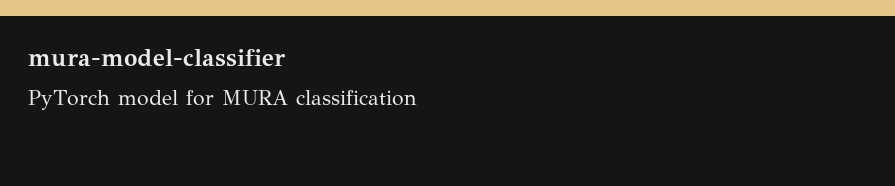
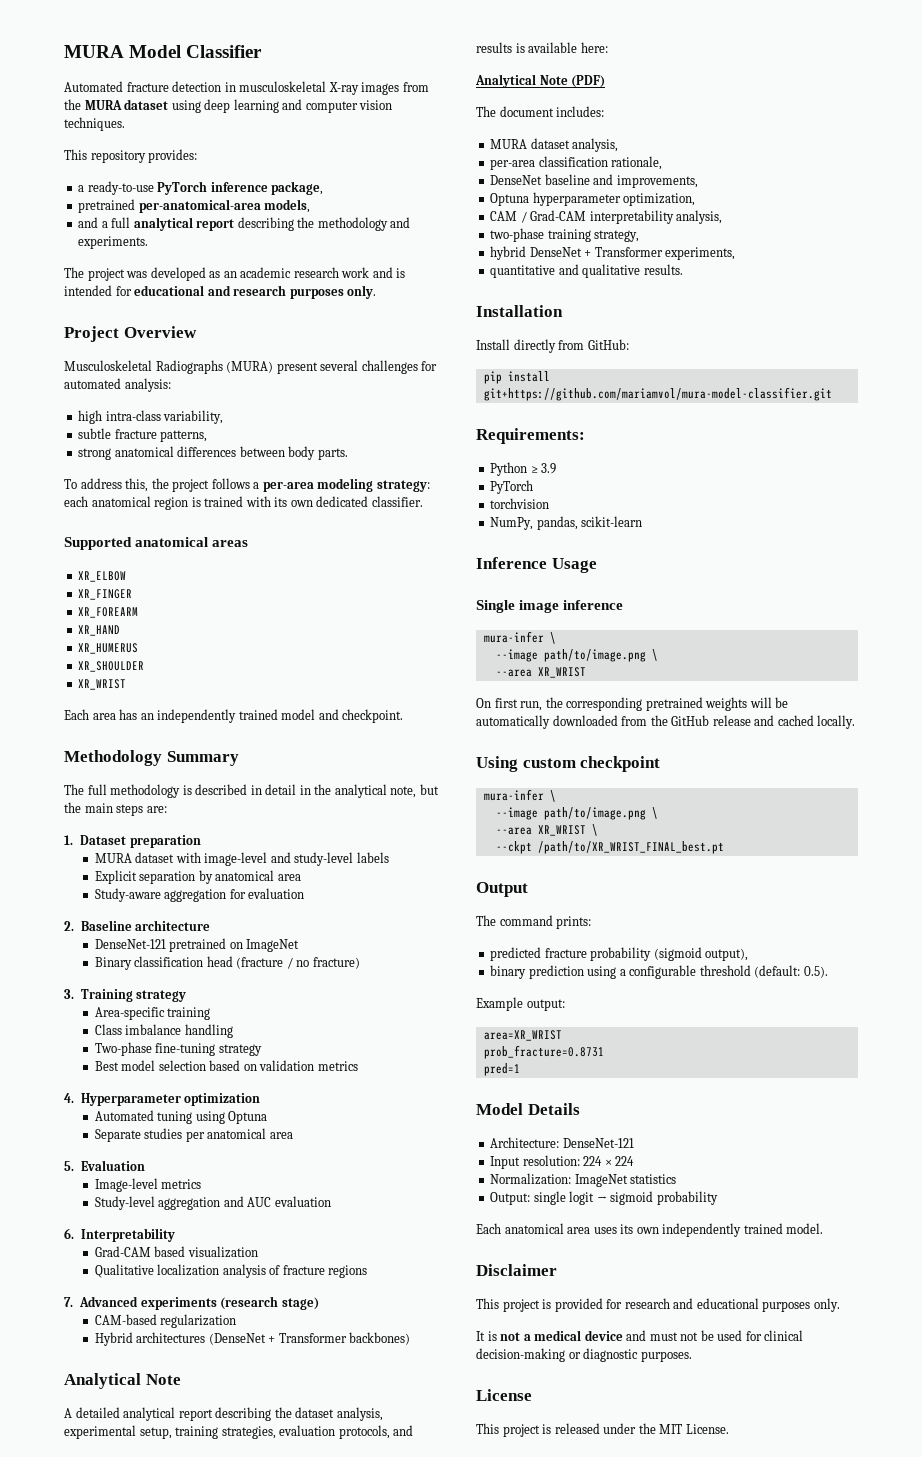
- mura-model-classifier
- PyTorch model for MURA classification
+ MURA Model Classifier
+ Automated fracture detection in musculoskeletal X-ray images from the MURA dataset using deep learning and computer vision techniques.
+ This repository provides:
+ a ready-to-use PyTorch inference package,
+ pretrained per-anatomical-area models,
+ and a full analytical report describing the methodology and experiments.
+ The project was developed as an academic research work and is intended for educational and research purposes only.
+ Project Overview
+ Musculoskeletal Radiographs (MURA) present several challenges for automated analysis:
+ high intra-class variability,
+ subtle fracture patterns,
+ strong anatomical differences between body parts.
+ To address this, the project follows a per-area modeling strategy: each anatomical region is trained with its own dedicated classifier.
+ Supported anatomical areas
+ XR_ELBOW
+ XR_FINGER
+ XR_FOREARM
+ XR_HAND
+ XR_HUMERUS
+ XR_SHOULDER
+ XR_WRIST
+ Each area has an independently trained model and checkpoint.
+ Methodology Summary
+ The full methodology is described in detail in the analytical note, but the main steps are:
+ 1. Dataset preparation
+ MURA dataset with image-level and study-level labels
+ Explicit separation by anatomical area
+ Study-aware aggregation for evaluation
+ 2. Baseline architecture
+ DenseNet-121 pretrained on ImageNet
+ Binary classification head (fracture / no fracture)
+ 3. Training strategy
+ Area-specific training
+ Class imbalance handling
+ Two-phase fine-tuning strategy
+ Best model selection based on validation metrics
+ 4. Hyperparameter optimization
+ Automated tuning using Optuna
+ Separate studies per anatomical area
+ 5. Evaluation
+ Image-level metrics
+ Study-level aggregation and AUC evaluation
+ 6. Interpretability
+ Grad-CAM based visualization
+ Qualitative localization analysis of fracture regions
+ 7. Advanced experiments (research stage)
+ CAM-based regularization
+ Hybrid architectures (DenseNet + Transformer backbones)
+ Analytical Note
+ A detailed analytical report describing the dataset analysis, experimental setup, training strategies, evaluation protocols, and results is available here:
+ Analytical Note (PDF)
+ The document includes:
+ MURA dataset analysis,
+ per-area classification rationale,
+ DenseNet baseline and improvements,
+ Optuna hyperparameter optimization,
+ CAM / Grad-CAM interpretability analysis,
+ two-phase training strategy,
+ hybrid DenseNet + Transformer experiments,
+ quantitative and qualitative results.
+ Installation
+ Install directly from GitHub:
+ pip install git+https://github.com/mariamvol/mura-model-classifier.git
+ Requirements:
+ Python ≥ 3.9
+ PyTorch
+ torchvision
+ NumPy, pandas, scikit-learn
+ Inference Usage
+ Single image inference
+ mura-infer \
+ --image path/to/image.png \
+ --area XR_WRIST
+ On first run, the corresponding pretrained weights will be automatically downloaded from the GitHub release and cached locally.
+ Using custom checkpoint
+ mura-infer \
+ --image path/to/image.png \
+ --area XR_WRIST \
+ --ckpt /path/to/XR_WRIST_FINAL_best.pt
+ Output
+ The command prints:
+ predicted fracture probability (sigmoid output),
+ binary prediction using a configurable threshold (default: 0.5).
+ Example output:
+ area=XR_WRIST
+ prob_fracture=0.8731
+ pred=1
+ Model Details
+ Architecture: DenseNet-121
+ Input resolution: 224 × 224
+ Normalization: ImageNet statistics
+ Output: single logit → sigmoid probability
+ Each anatomical area uses its own independently trained model.
+ Disclaimer
+ This project is provided for research and educational purposes only.
+ It is not a medical device and must not be used for clinical decision-making or diagnostic purposes.
+ License
+ This project is released under the MIT License.

